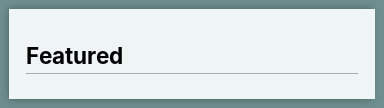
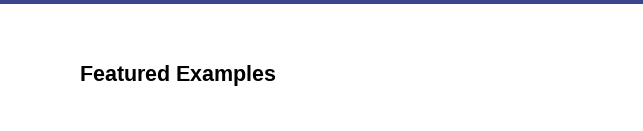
- Featured
+ Featured Examples

